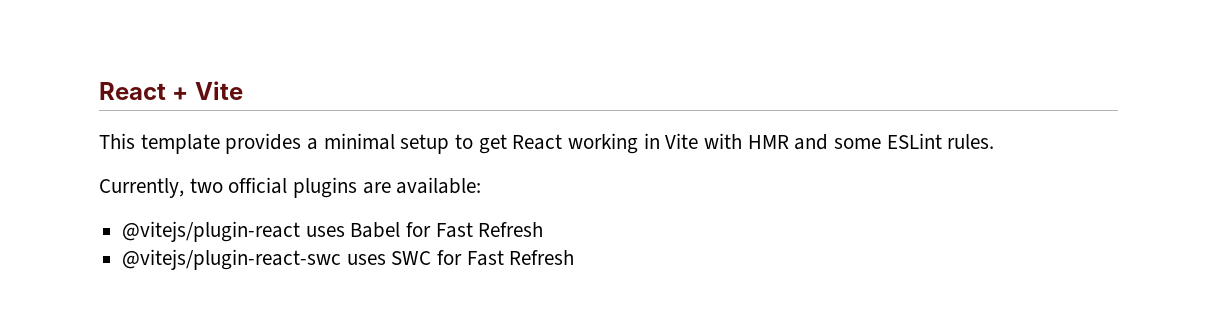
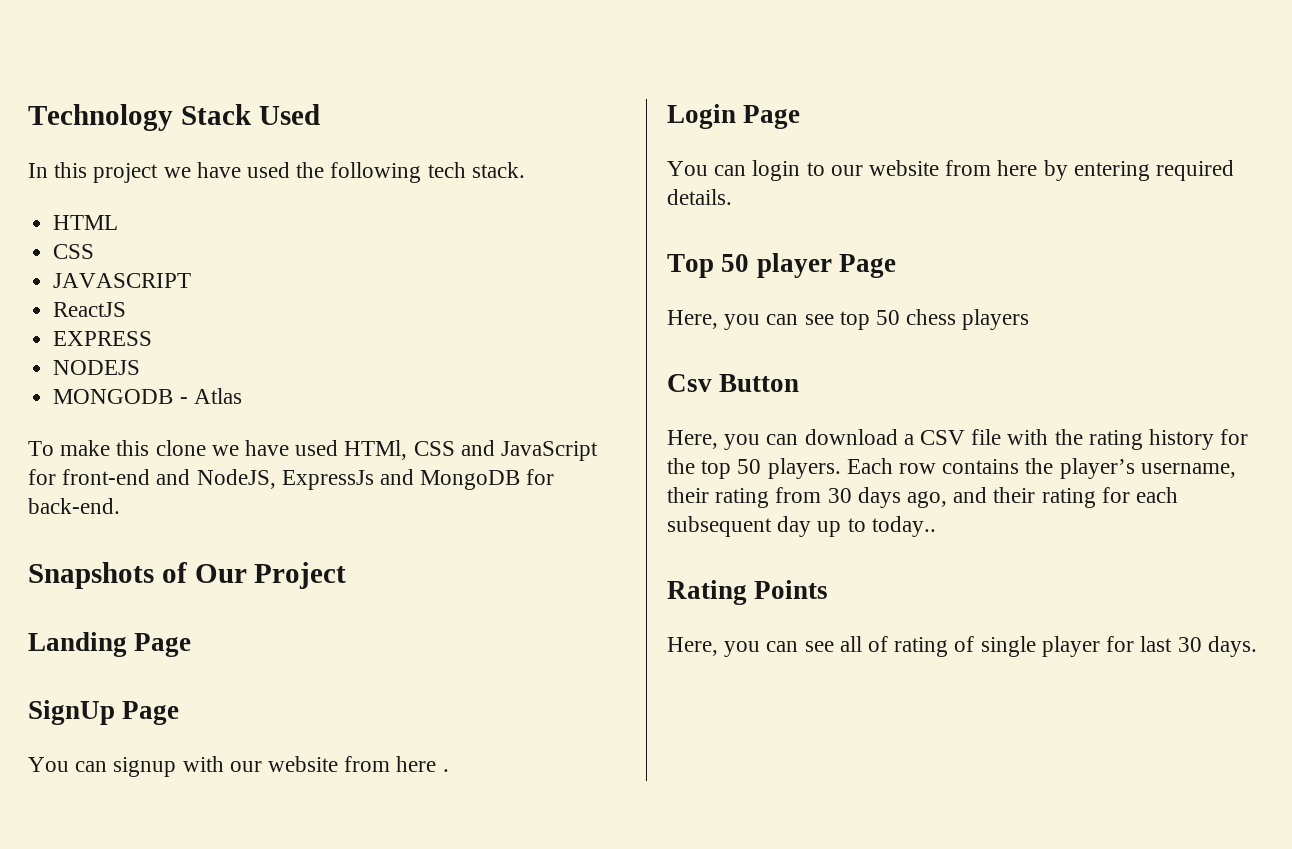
- React + Vite
- This template provides a minimal setup to get React working in Vite with HMR and some ESLint rules.
- Currently, two official plugins are available:
- @vitejs/plugin-react uses Babel for Fast Refresh
- @vitejs/plugin-react-swc uses SWC for Fast Refresh
+ Technology Stack Used
+ In this project we have used the following tech stack.
+ HTML
+ CSS
+ JAVASCRIPT
+ ReactJS
+ EXPRESS
+ NODEJS
+ MONGODB - Atlas
+ To make this clone we have used HTMl, CSS and JavaScript for front-end and NodeJS, ExpressJs and MongoDB for back-end.
+ Snapshots of Our Project
+ Landing Page
+ SignUp Page
+ You can signup with our website from here .
+ Login Page
+ You can login to our website from here by entering required details.
+ Top 50 player Page
+ Here, you can see top 50 chess players
+ Csv Button
+ Here, you can download a CSV file with the rating history for the top 50 players. Each row contains the player’s username, their rating from 30 days ago, and their rating for each subsequent day up to today..
+ Rating Points
+ Here, you can see all of rating of single player for last 30 days.

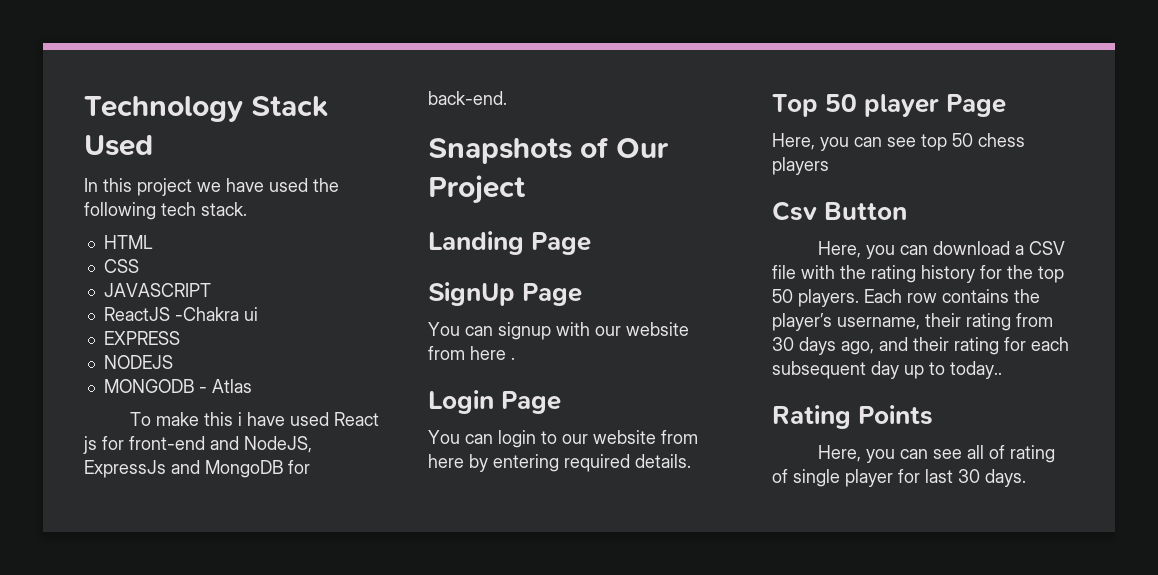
- ReactJS
+ ReactJS -Chakra ui
- To make this clone we have used HTMl, CSS and JavaScript for front-end and NodeJS, ExpressJs and MongoDB for back-end.
+ To make this i have used React js for front-end and NodeJS, ExpressJs and MongoDB for back-end.

